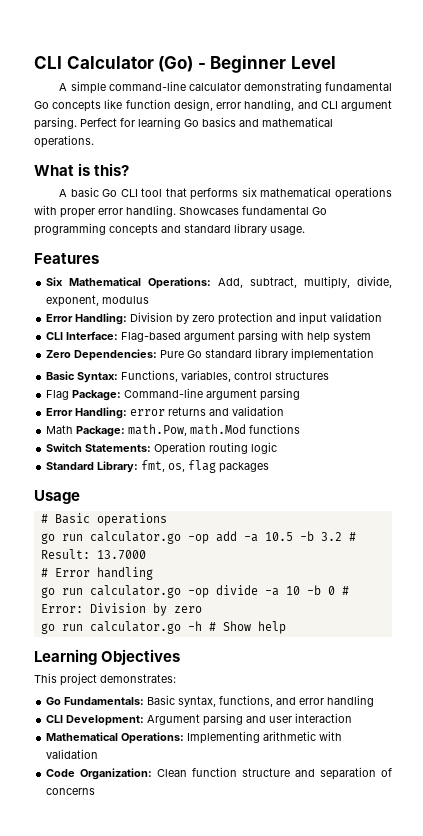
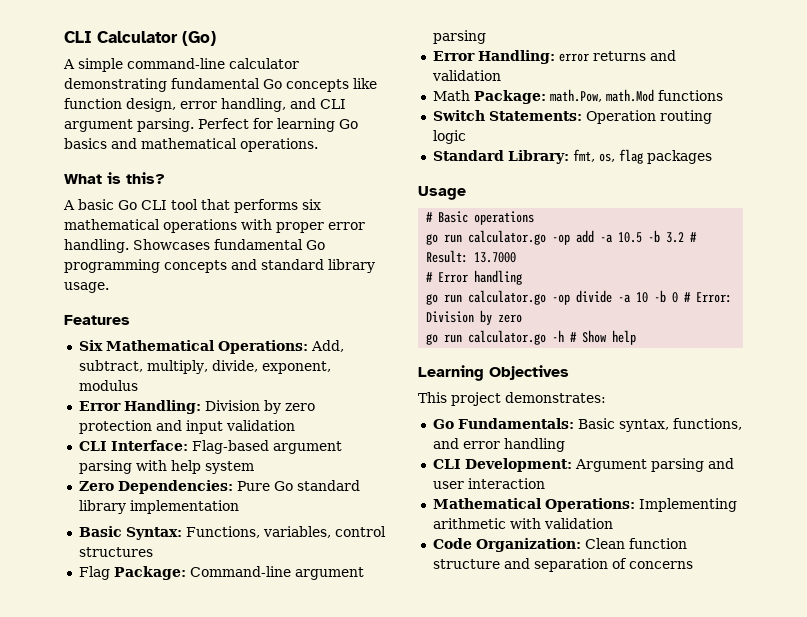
- CLI Calculator (Go) - Beginner Level
+ CLI Calculator (Go)

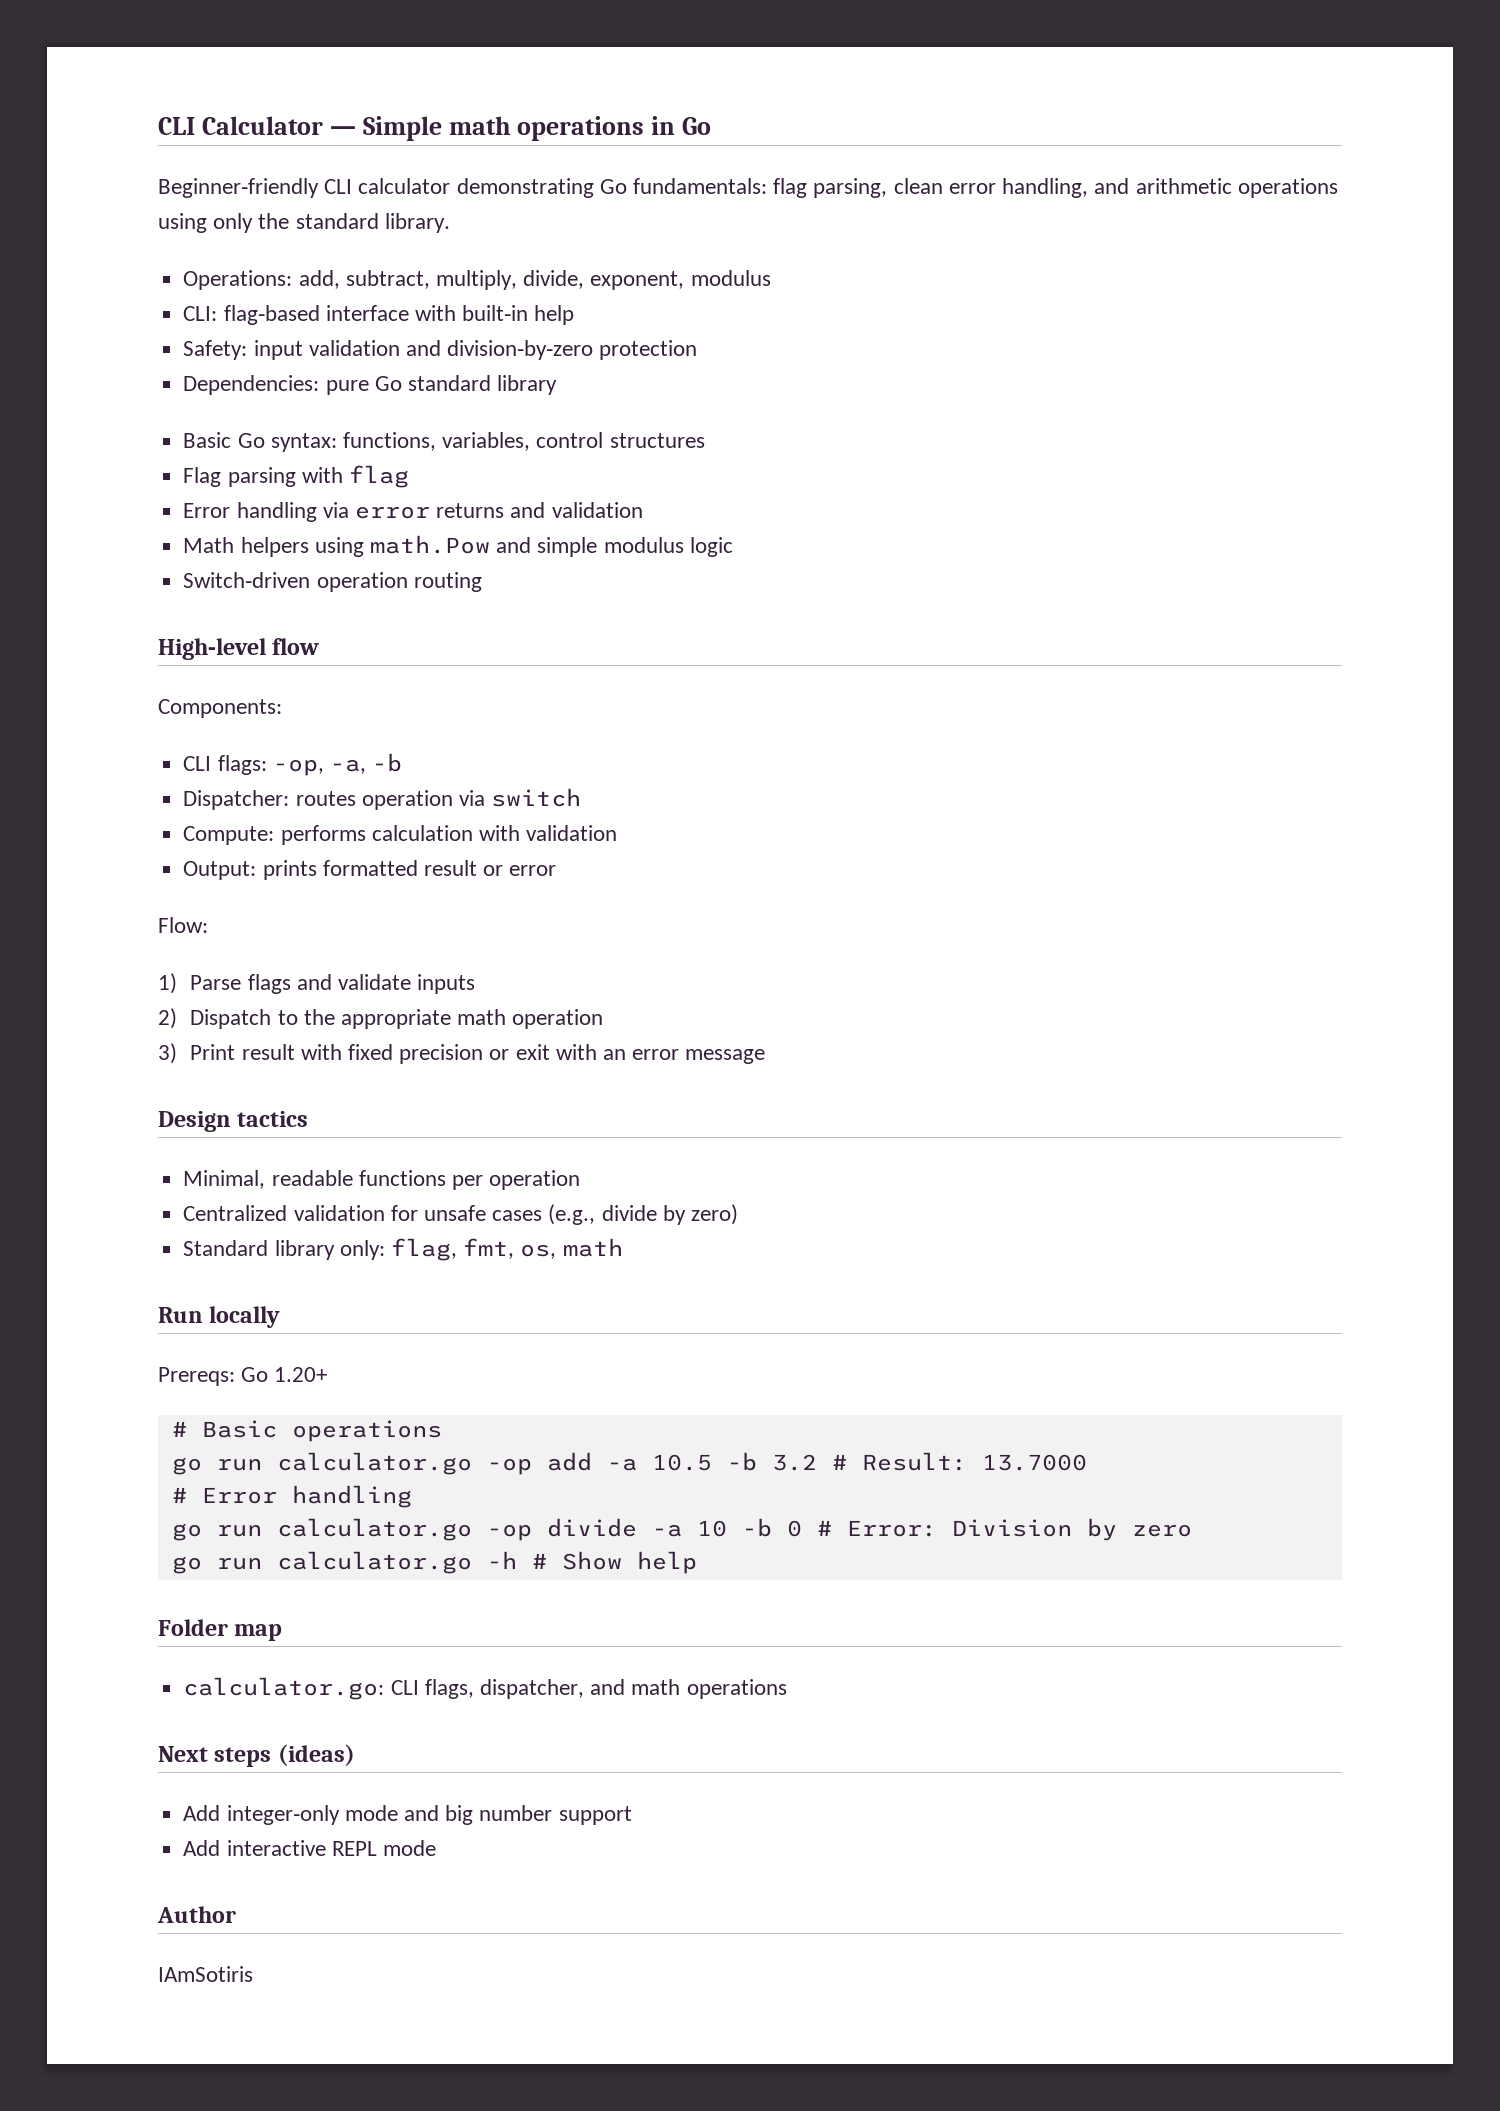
- CLI Calculator (Go)
- A simple command-line calculator demonstrating fundamental Go concepts like function design, error handling, and CLI argument parsing. Perfect for learning Go basics and mathematical operations.
- What is this?
- A basic Go CLI tool that performs six mathematical operations with proper error handling. Showcases fundamental Go programming concepts and standard library usage.
- Features
- Six Mathematical Operations: Add, subtract, multiply, divide, exponent, modulus
+ CLI Calculator — Simple math operations in Go
+ Beginner‑friendly CLI calculator demonstrating Go fundamentals: flag parsing, clean error handling, and arithmetic operations using only the standard library.
+ Operations: add, subtract, multiply, divide, exponent, modulus
- Error Handling: Division by zero protection and input validation
- CLI Interface: Flag-based argument parsing with help system
- Zero Dependencies: Pure Go standard library implementation
- Basic Syntax: Functions, variables, control structures
+ CLI: flag‑based interface with built‑in help
+ Safety: input validation and division‑by‑zero protection
+ Dependencies: pure Go standard library
+ Basic Go syntax: functions, variables, control structures
- Flag Package: Command-line argument parsing
- Error Handling: error returns and validation
+ Flag parsing with flag
+ Error handling via error returns and validation
- Math Package: math.Pow, math.Mod functions
- Switch Statements: Operation routing logic
- Standard Library: fmt, os, flag packages
- Usage
+ Math helpers using math.Pow and simple modulus logic
+ Switch‑driven operation routing
+ High‑level flow
+ Components:
+ CLI flags: -op, -a, -b
+ Dispatcher: routes operation via switch
+ Compute: performs calculation with validation
+ Output: prints formatted result or error
+ Flow:
+ 1) Parse flags and validate inputs
+ 2) Dispatch to the appropriate math operation
+ 3) Print result with fixed precision or exit with an error message
+ Design tactics
+ Minimal, readable functions per operation
+ Centralized validation for unsafe cases (e.g., divide by zero)
+ Standard library only: flag, fmt, os, math
+ Run locally
+ Prereqs: Go 1.20+
- Learning Objectives
- This project demonstrates:
- Go Fundamentals: Basic syntax, functions, and error handling
- CLI Development: Argument parsing and user interaction
- Mathematical Operations: Implementing arithmetic with validation
- Code Organization: Clean function structure and separation of concerns
+ Folder map
+ calculator.go: CLI flags, dispatcher, and math operations
+ Next steps (ideas)
+ Add integer‑only mode and big number support
+ Add interactive REPL mode
+ Author
+ IAmSotiris

